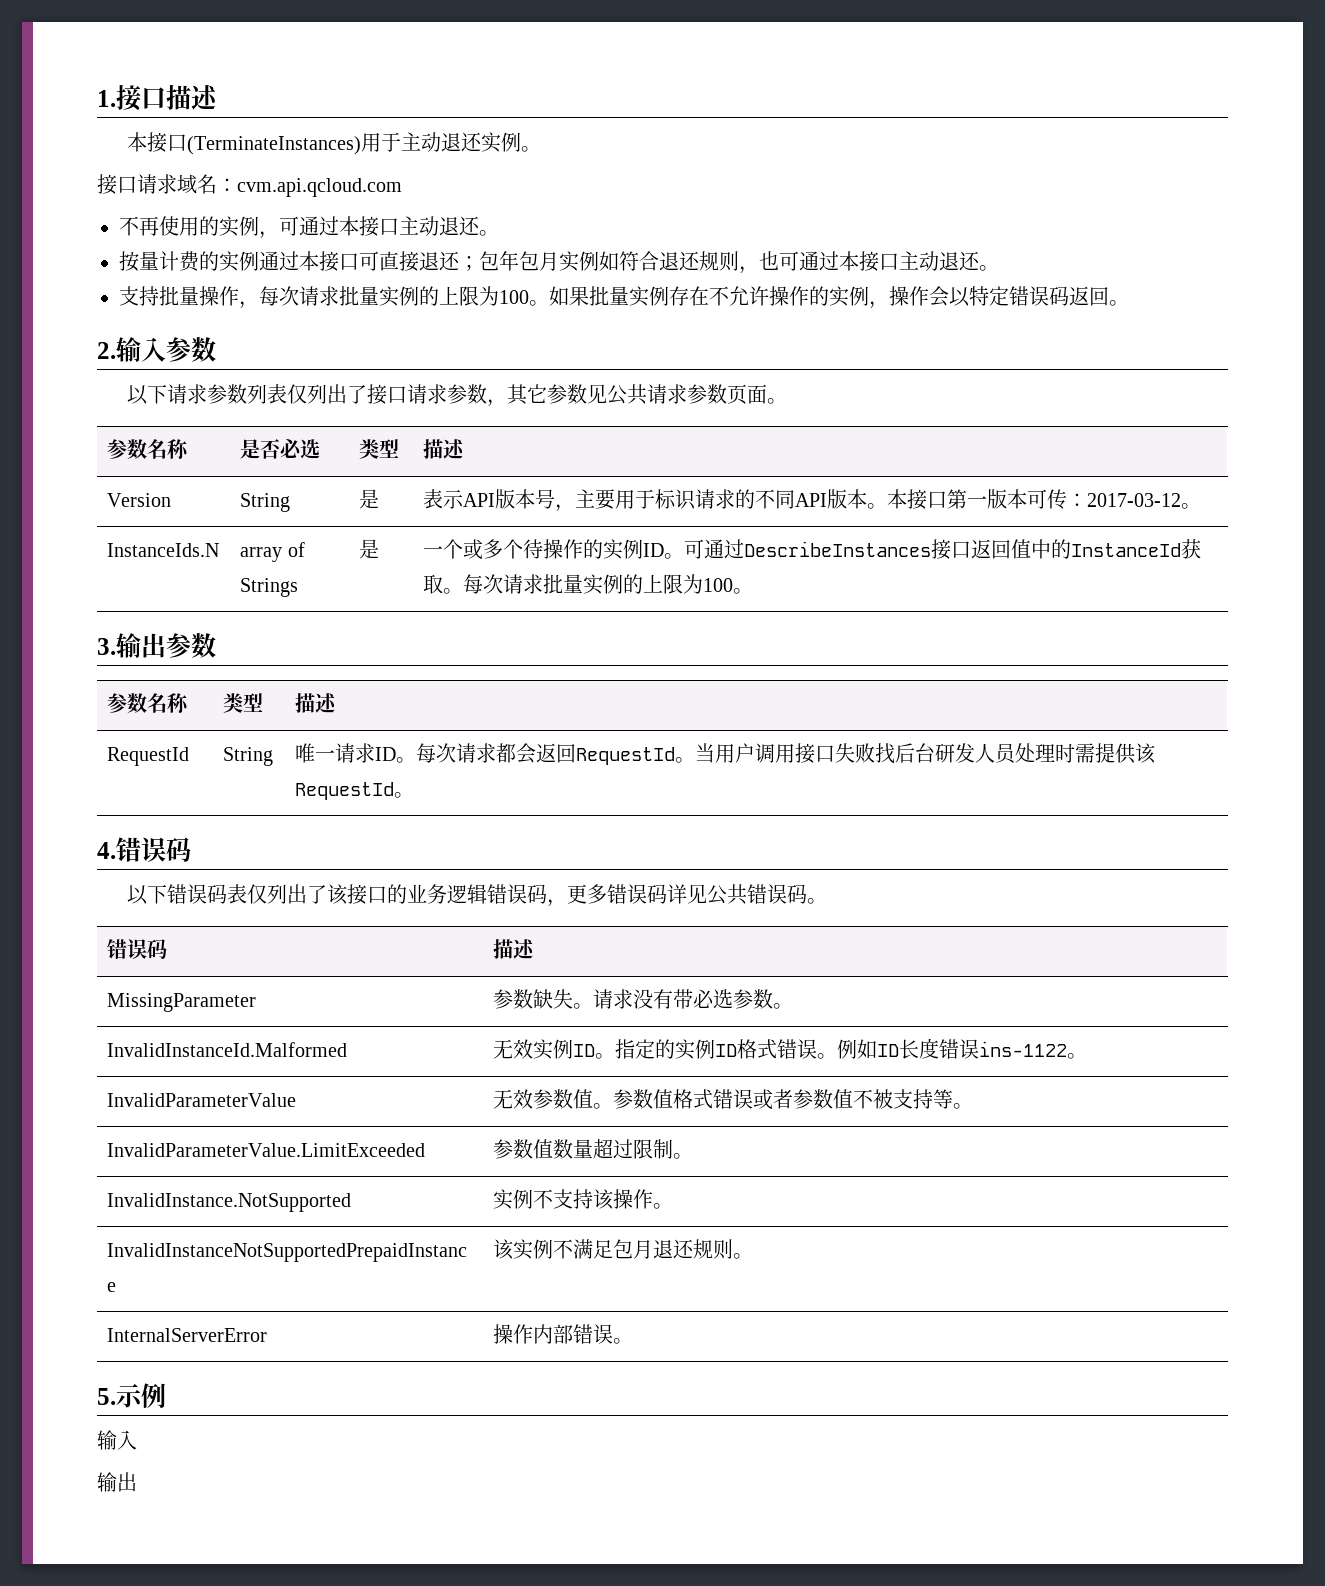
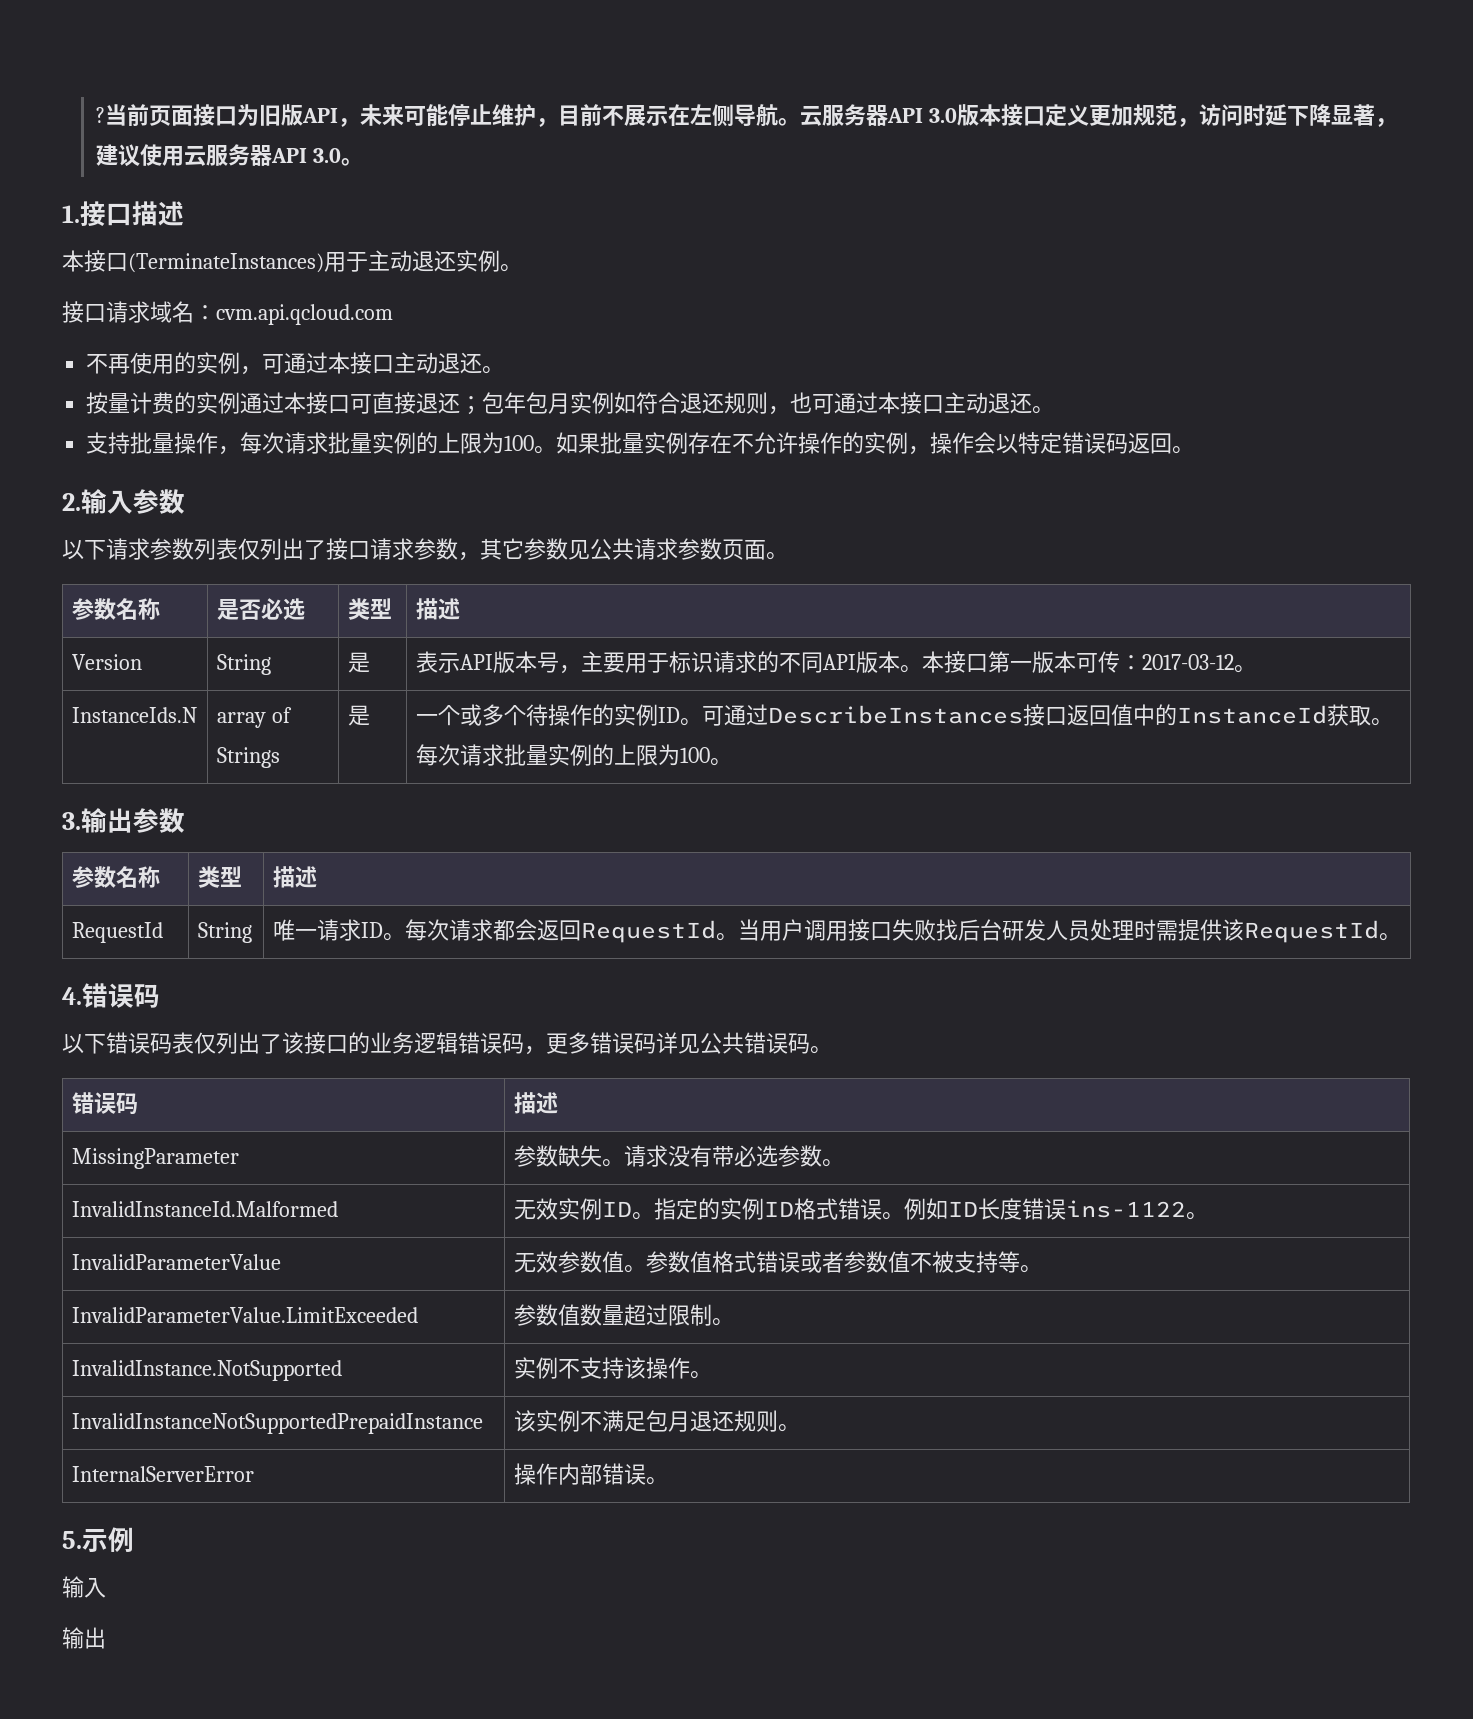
+ ?当前页面接口为旧版API，未来可能停止维护，目前不展示在左侧导航。云服务器API 3.0版本接口定义更加规范，访问时延下降显著，建议使用云服务器API 3.0。

